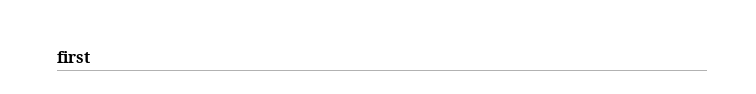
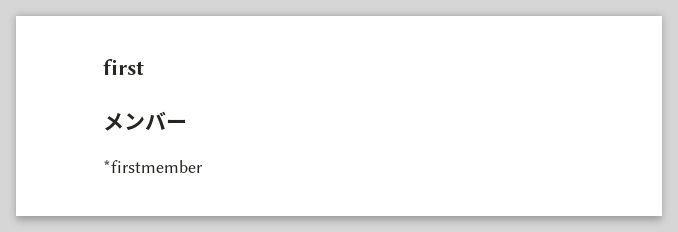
+ メンバー
+ *firstmember

